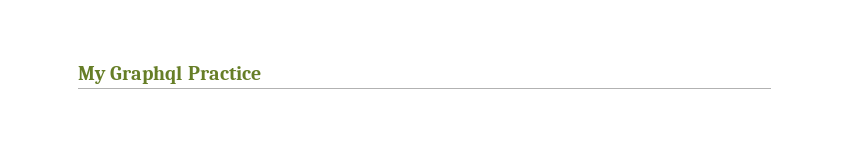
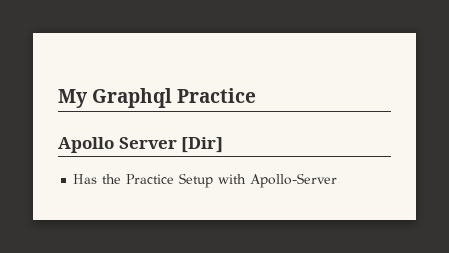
+ Apollo Server [Dir]
+ Has the Practice Setup with Apollo-Server

